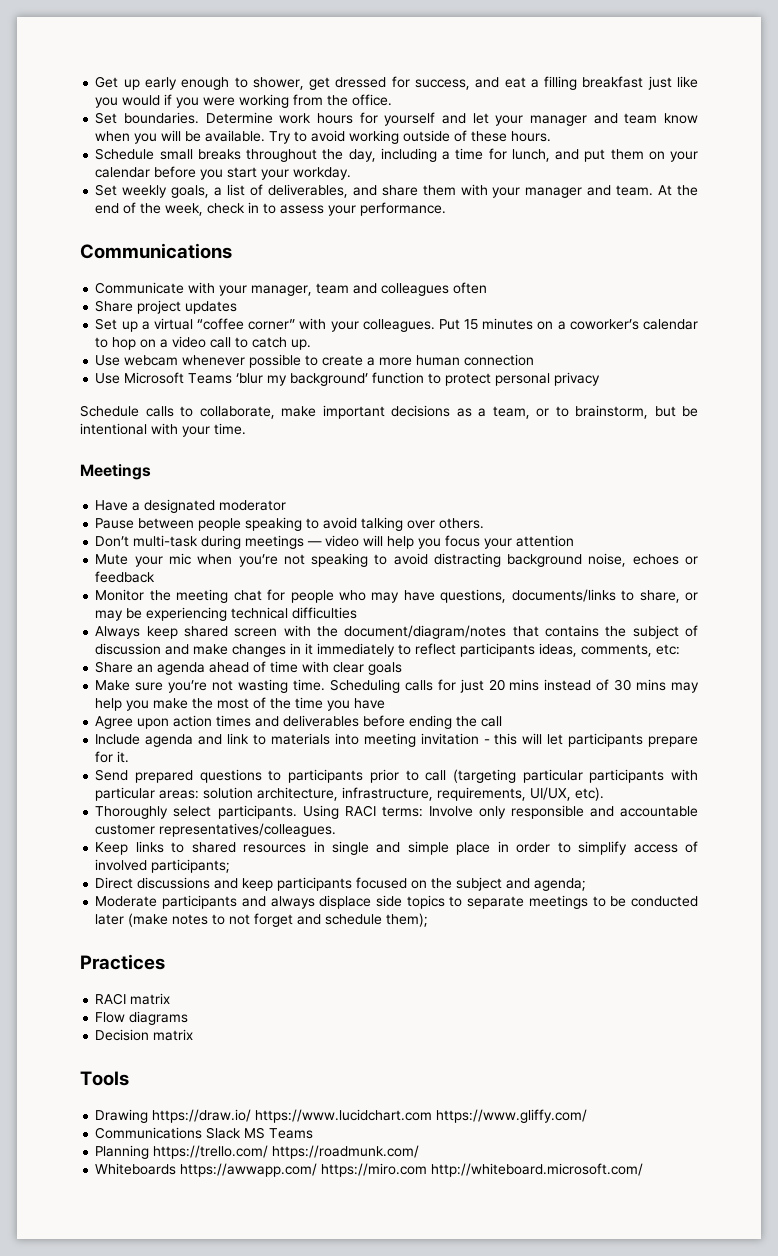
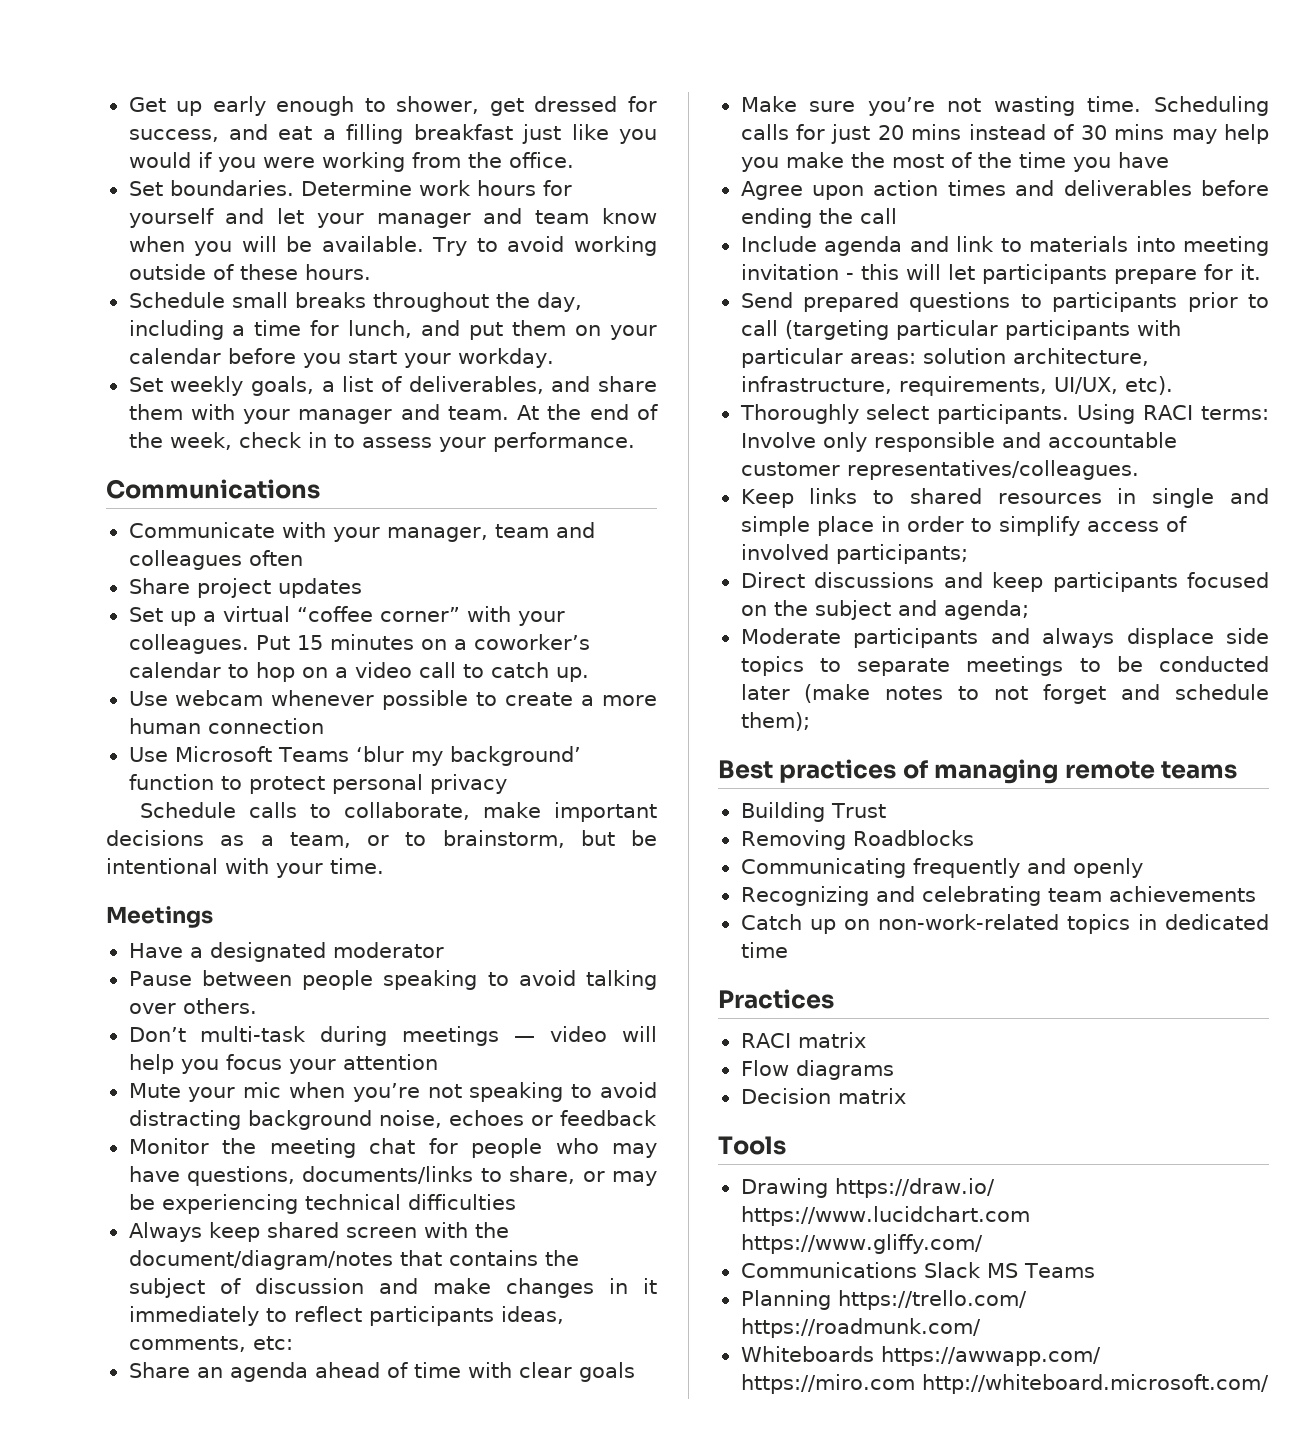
+ Best practices of managing remote teams
+ Building Trust
+ Removing Roadblocks
+ Communicating frequently and openly
+ Recognizing and celebrating team achievements
+ Catch up on non-work-related topics in dedicated time

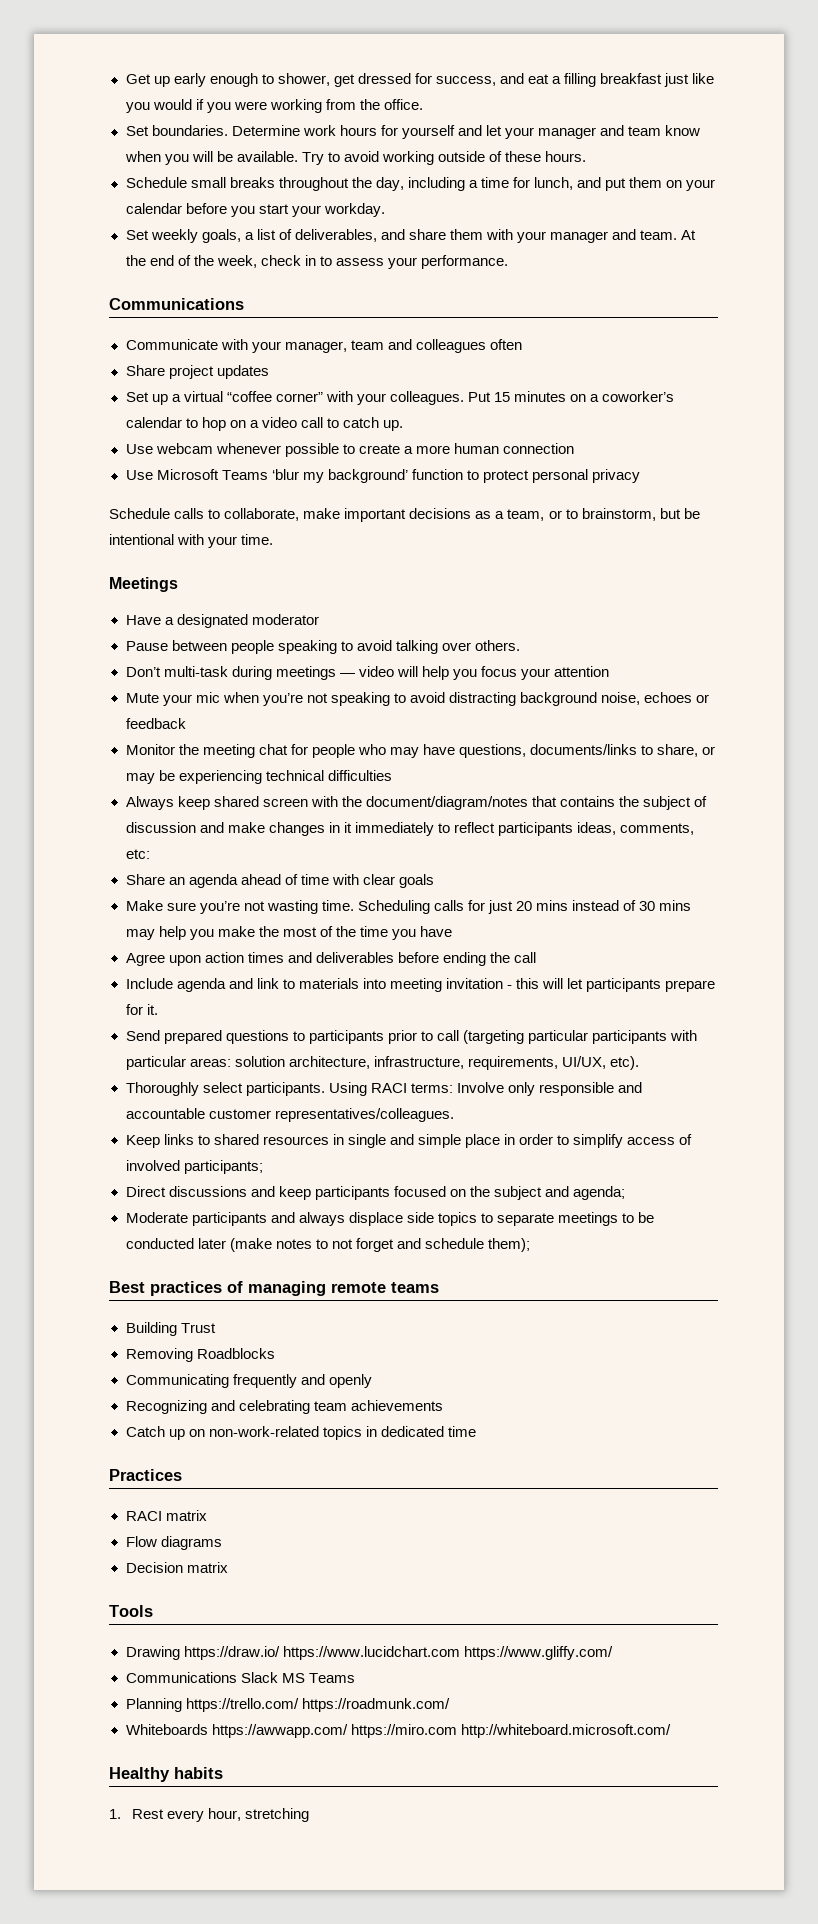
+ Healthy habits
+ 1. Rest every hour, stretching

